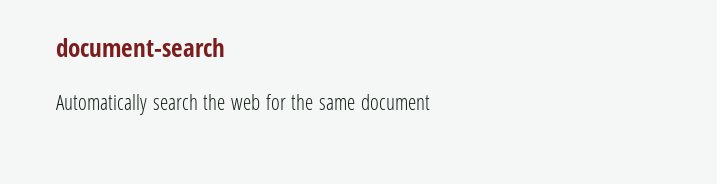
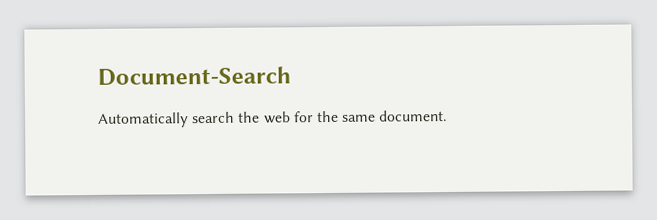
- document-search
+ Document-Search
- Automatically search the web for the same document
+ Automatically search the web for the same document.

